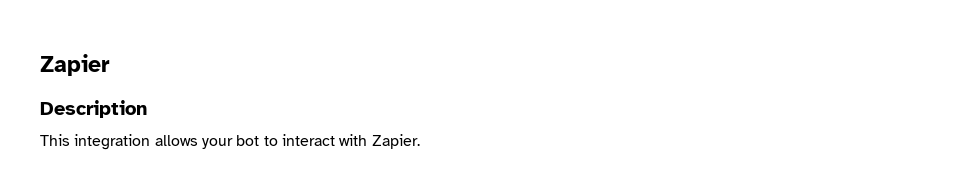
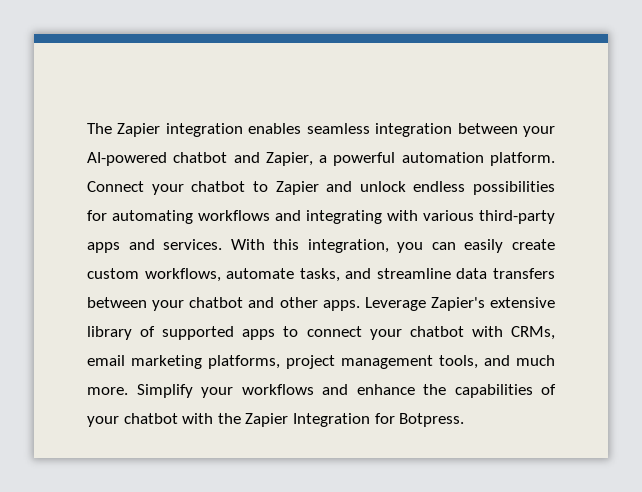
- Zapier
- Description
- This integration allows your bot to interact with Zapier.
+ The Zapier integration enables seamless integration between your AI-powered chatbot and Zapier, a powerful automation platform. Connect your chatbot to Zapier and unlock endless possibilities for automating workflows and integrating with various third-party apps and services. With this integration, you can easily create custom workflows, automate tasks, and streamline data transfers between your chatbot and other apps. Leverage Zapier's extensive library of supported apps to connect your chatbot with CRMs, email marketing platforms, project management tools, and much more. Simplify your workflows and enhance the capabilities of your chatbot with the Zapier Integration for Botpress.

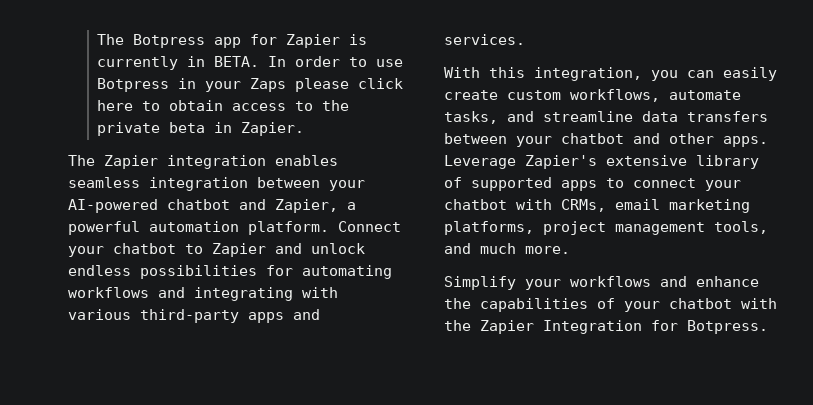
+ The Botpress app for Zapier is currently in BETA. In order to use Botpress in your Zaps please click here to obtain access to the private beta in Zapier.
- Connect your chatbot to Zapier and unlock endless possibilities for automating workflows and integrating with various third-party apps and services. With this integration, you can easily create custom workflows, automate tasks, and streamline data transfers between your chatbot and other apps.
+ Connect your chatbot to Zapier and unlock endless possibilities for automating workflows and integrating with various third-party apps and services.
+ With this integration, you can easily create custom workflows, automate tasks, and streamline data transfers between your chatbot and other apps.
- Leverage Zapier's extensive library of supported apps to connect your chatbot with CRMs, email marketing platforms, project management tools, and much more. Simplify your workflows and enhance the capabilities of your chatbot with the Zapier Integration for Botpress.
+ Leverage Zapier's extensive library of supported apps to connect your chatbot with CRMs, email marketing platforms, project management tools, and much more.
+ Simplify your workflows and enhance the capabilities of your chatbot with the Zapier Integration for Botpress.

